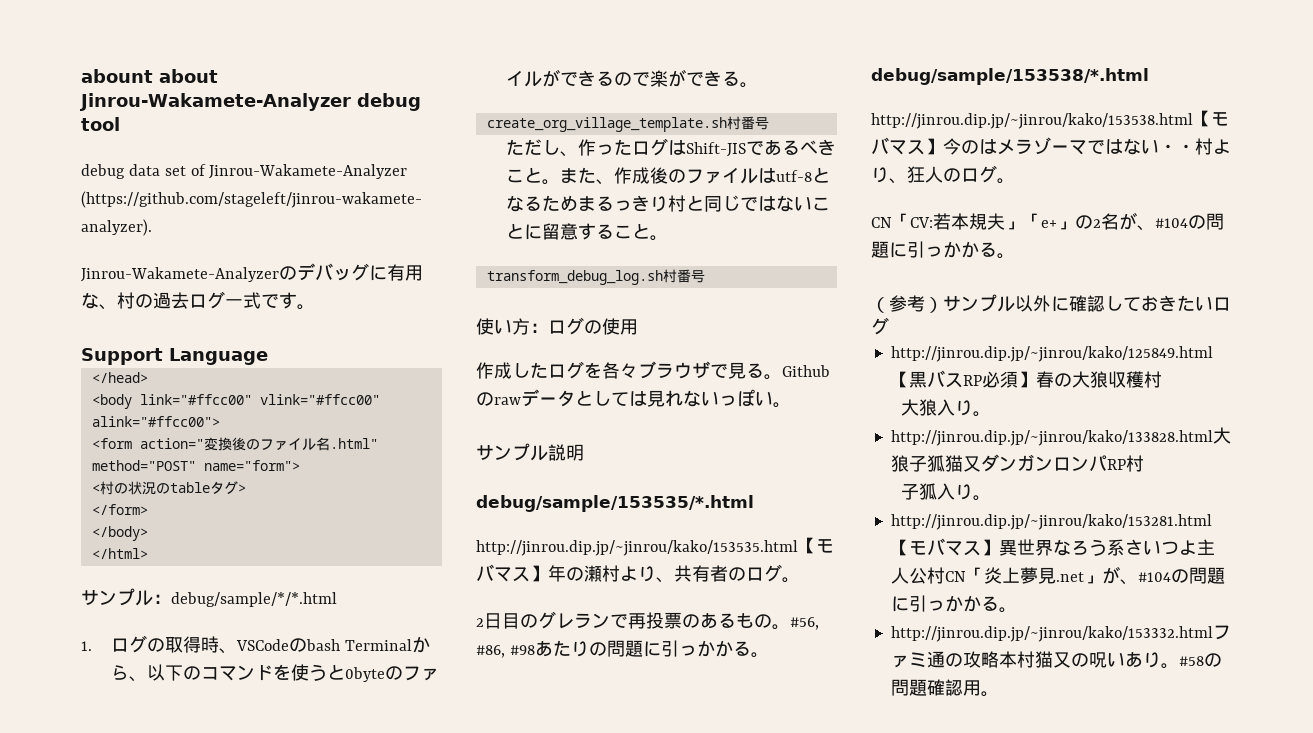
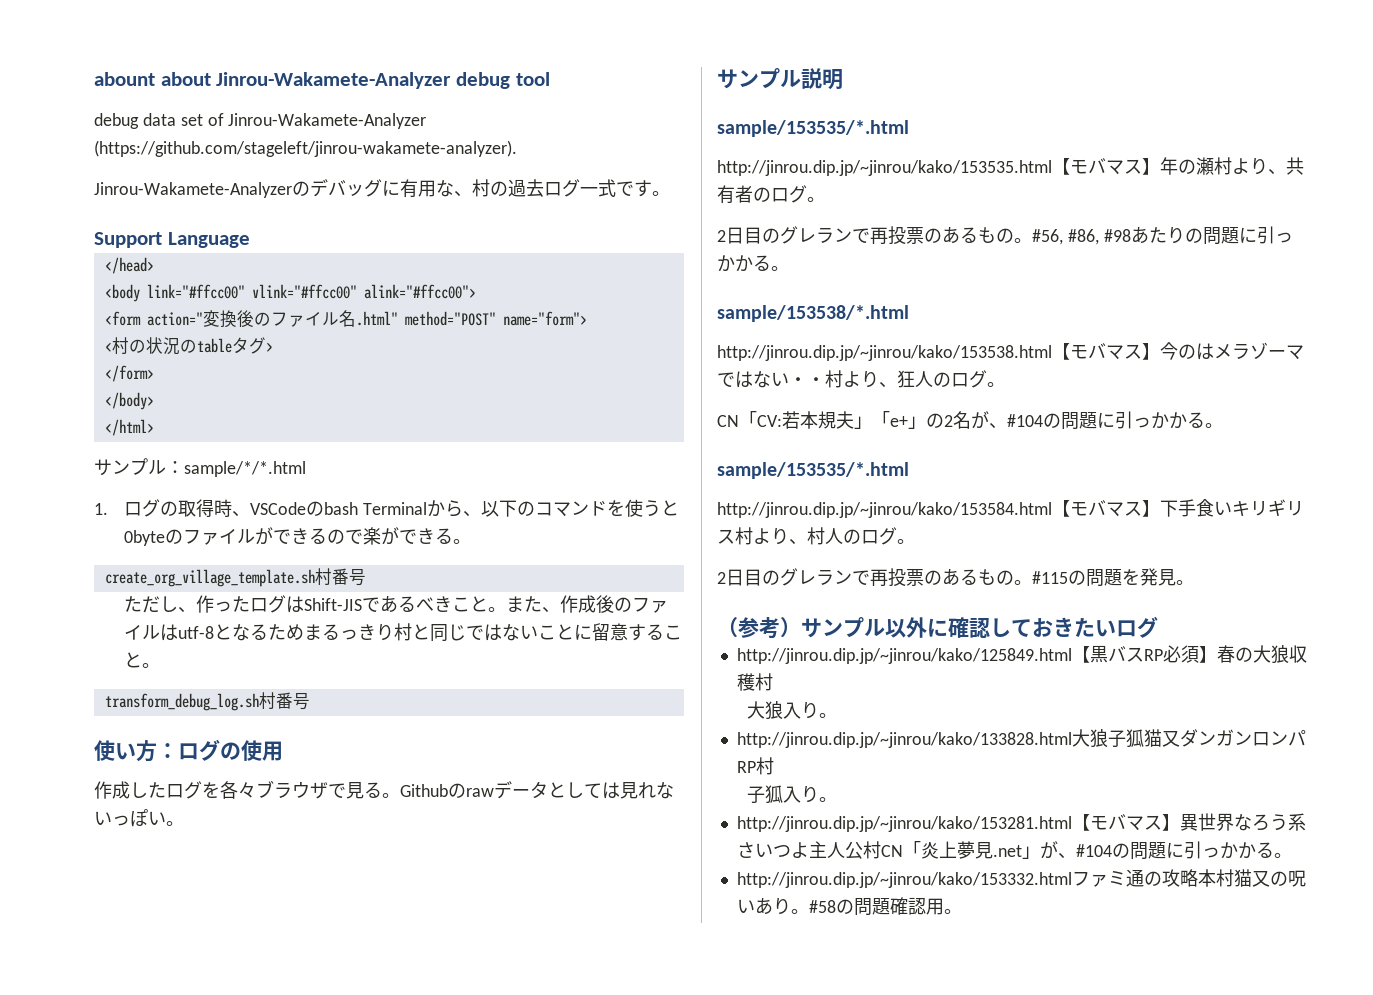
- サンプル：debug/sample/*/*.html
+ サンプル：sample/*/*.html
  サンプル説明
- debug/sample/153535/*.html
+ sample/153535/*.html
- debug/sample/153538/*.html
+ sample/153538/*.html
  CN「CV:若本規夫」「e+」の2名が、#104の問題に引っかかる。
+ sample/153535/*.html
+ http://jinrou.dip.jp/~jinrou/kako/153584.html【モバマス】下手食いキリギリス村より、村人のログ。
+ 2日目のグレランで再投票のあるもの。#115の問題を発見。

